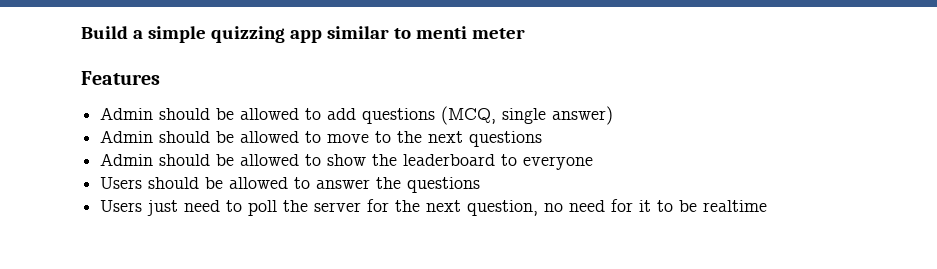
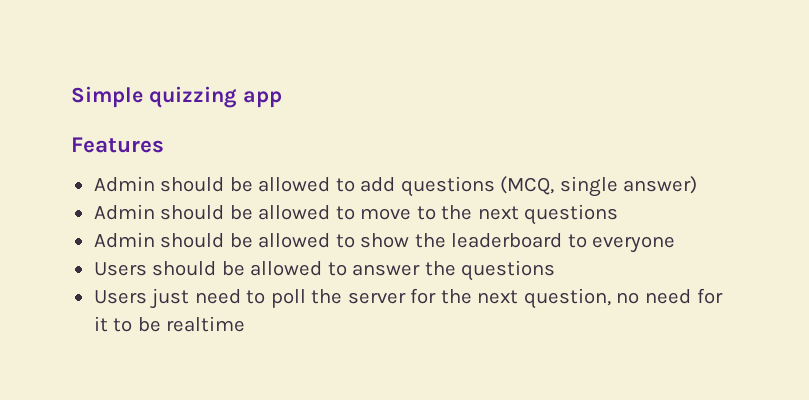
- Build a simple quizzing app similar to menti meter
+ Simple quizzing app

